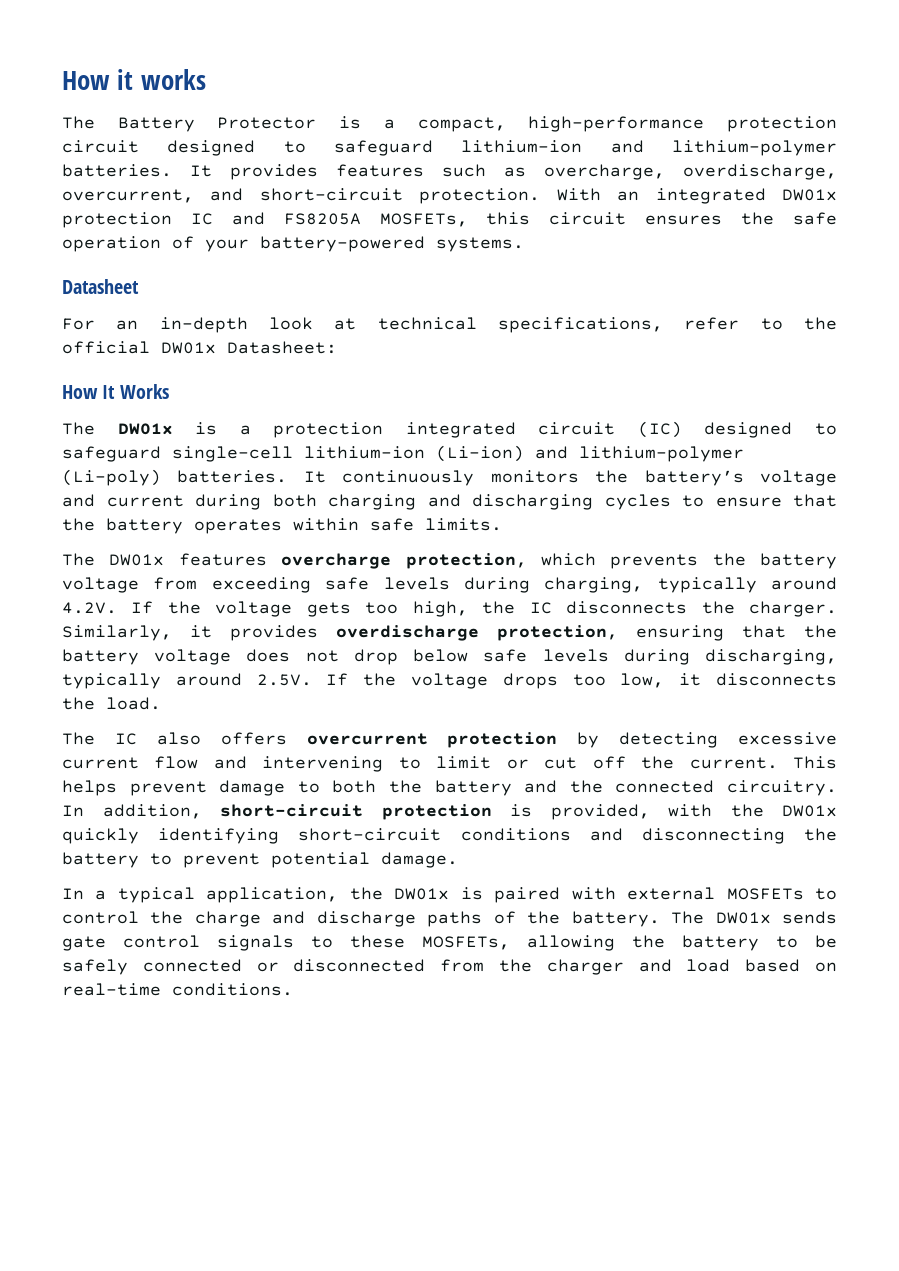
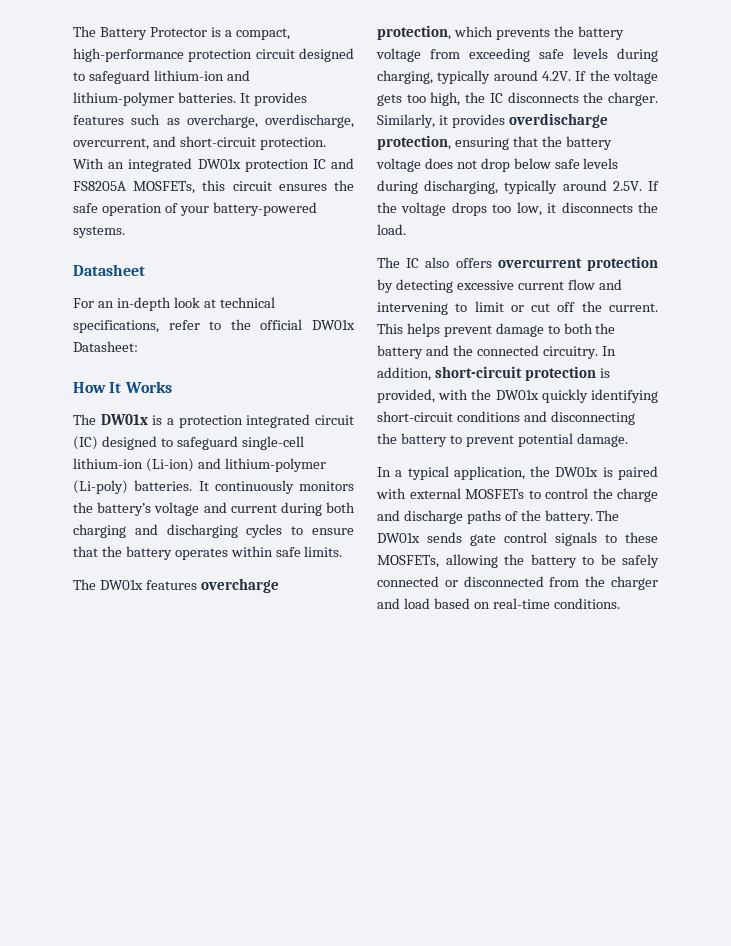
- How it works

